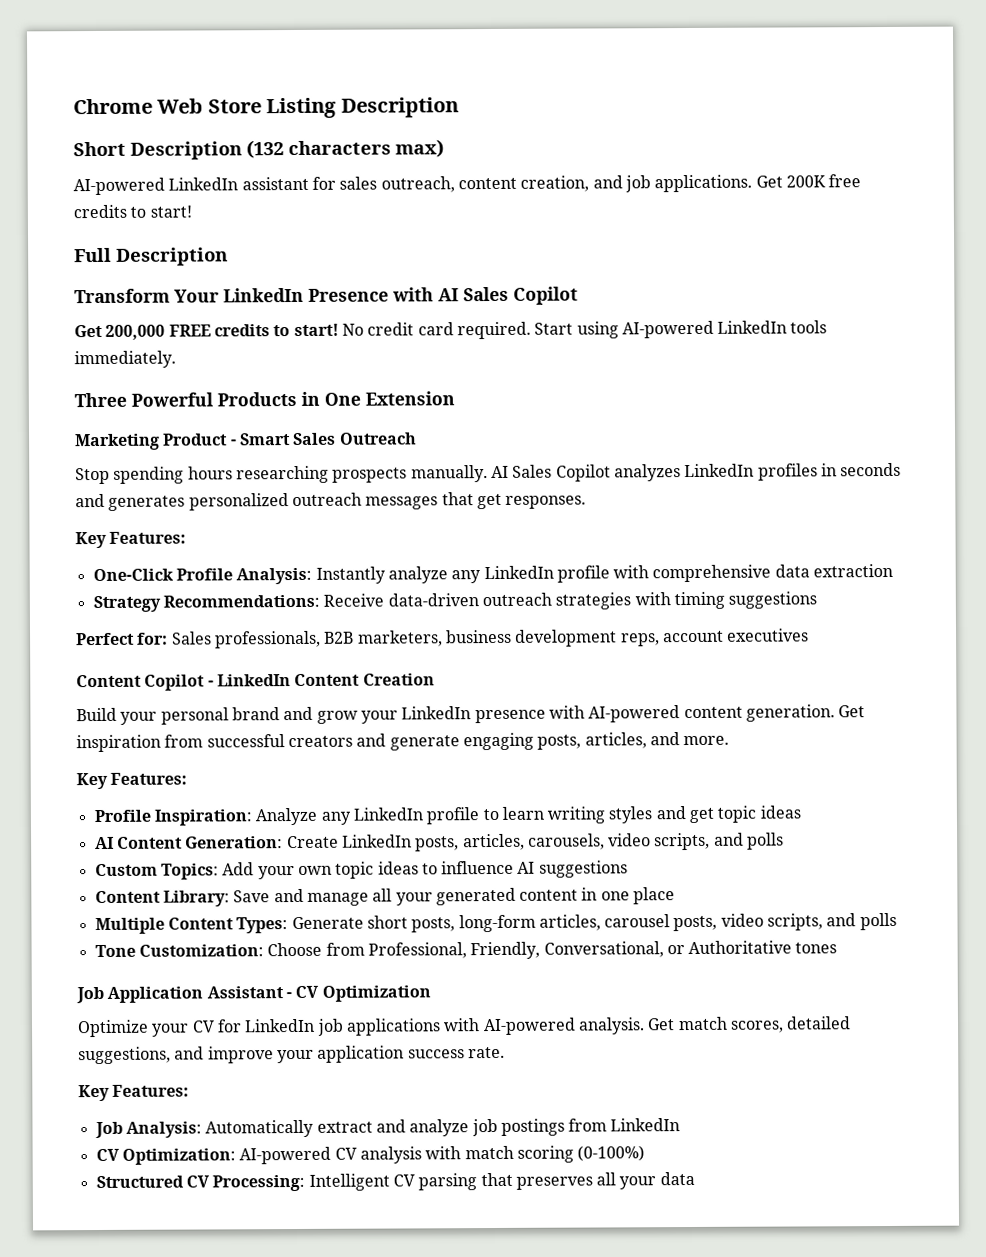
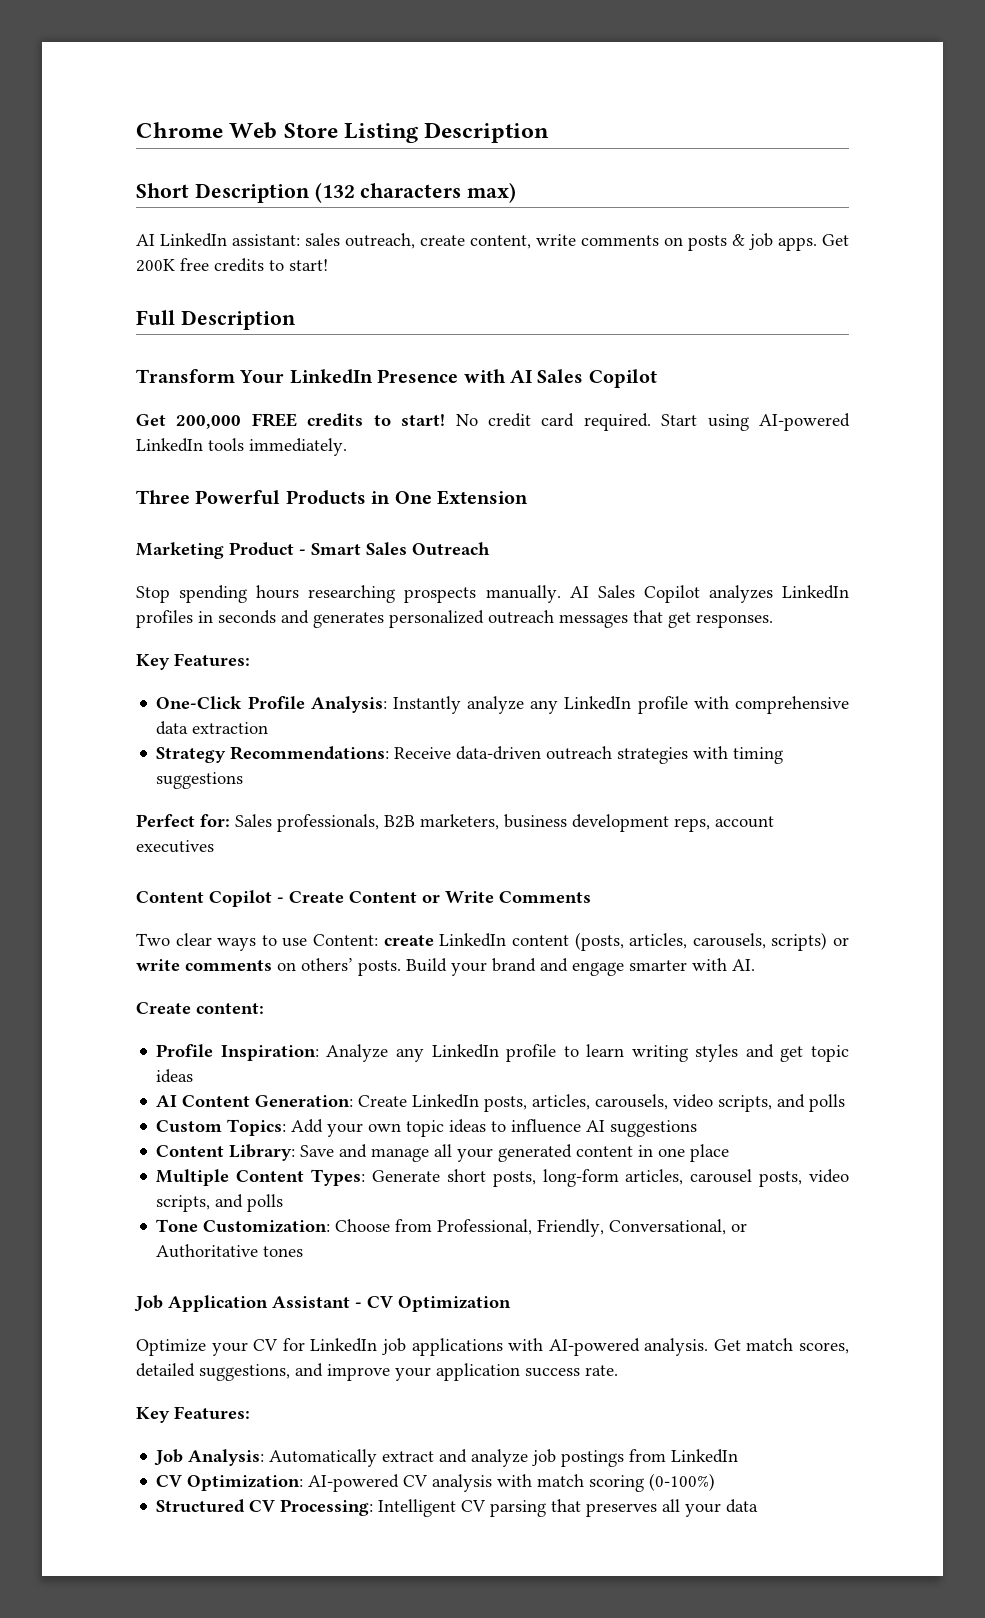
- AI-powered LinkedIn assistant for sales outreach, content creation, and job applications.
+ AI LinkedIn assistant: sales outreach, create content, write comments on posts & job apps.
- Content Copilot - LinkedIn Content Creation
- Build your personal brand and grow your LinkedIn presence with AI-powered content generation. Get inspiration from successful creators and generate engaging posts, articles, and more.
- Key Features:
+ Content Copilot - Create Content or Write Comments
+ Two clear ways to use Content: create LinkedIn content (posts, articles, carousels, scripts) or write comments on others’ posts. Build your brand and engage smarter with AI.
+ Create content:

